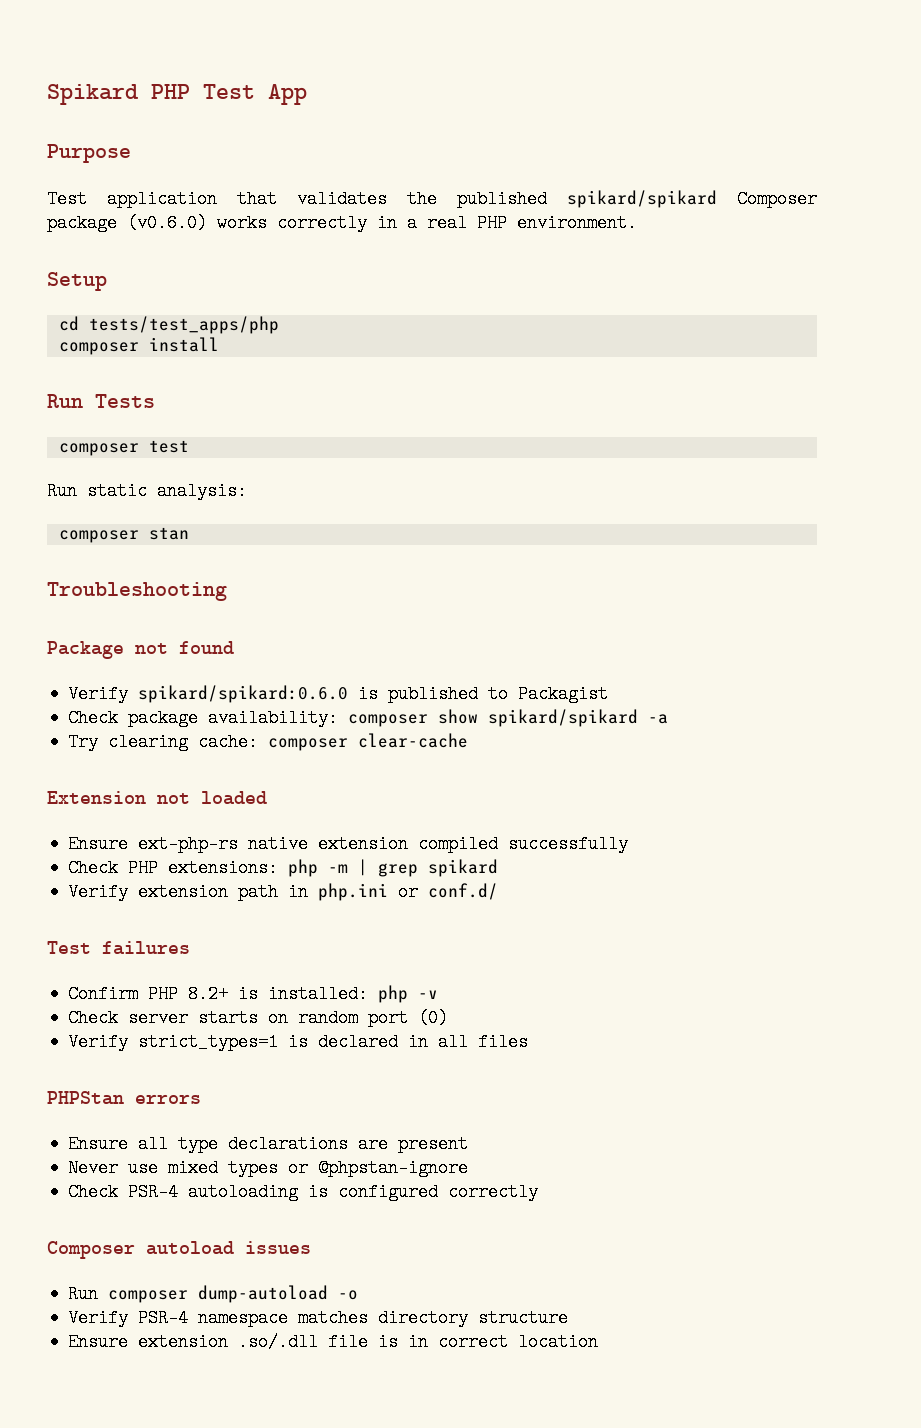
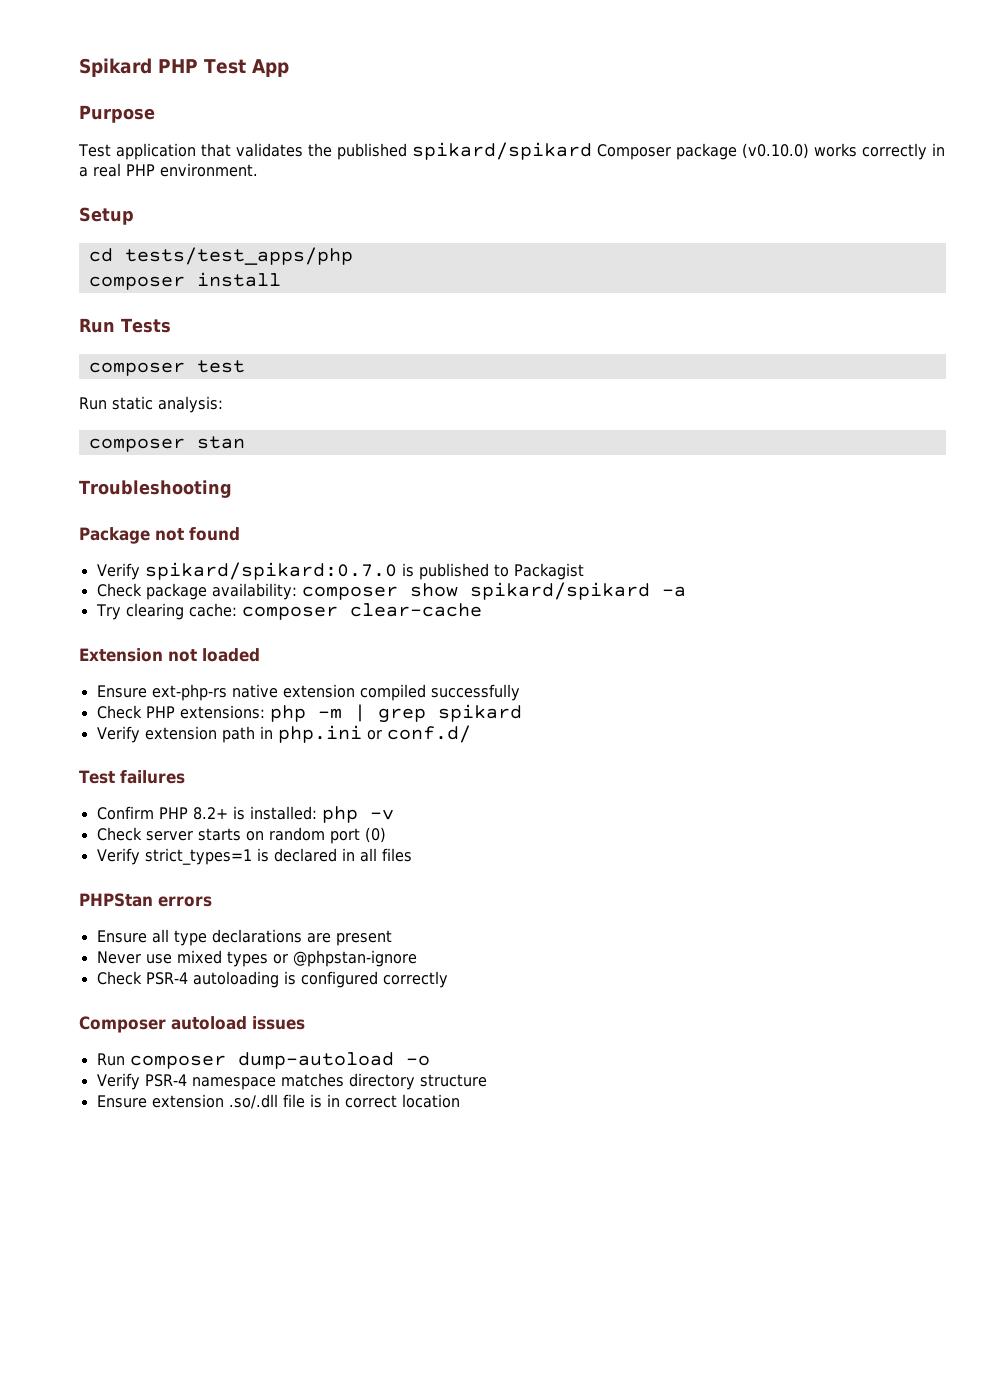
- Test application that validates the published spikard/spikard Composer package (v0.6.0) works correctly in a real PHP environment.
+ Test application that validates the published spikard/spikard Composer package (v0.10.0) works correctly in a real PHP environment.
- Verify spikard/spikard:0.6.0 is published to Packagist
+ Verify spikard/spikard:0.7.0 is published to Packagist

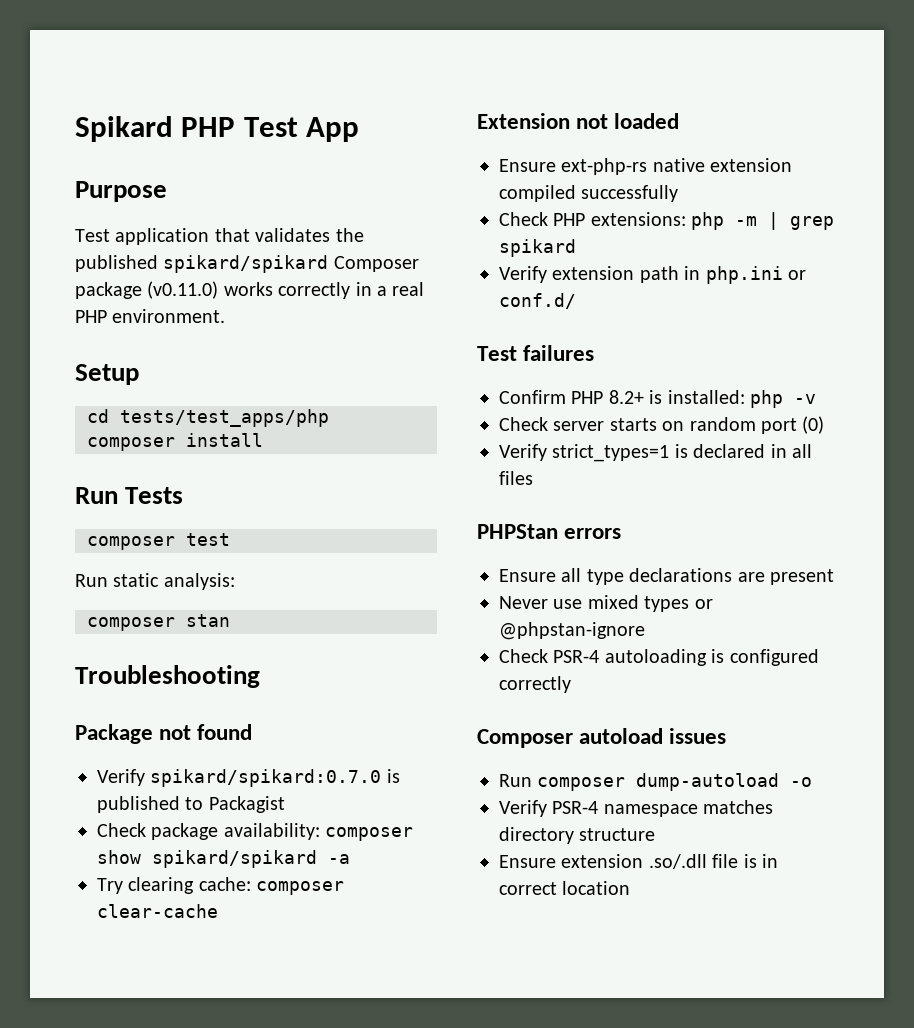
- Test application that validates the published spikard/spikard Composer package (v0.10.0) works correctly in a real PHP environment.
+ Test application that validates the published spikard/spikard Composer package (v0.11.0) works correctly in a real PHP environment.

